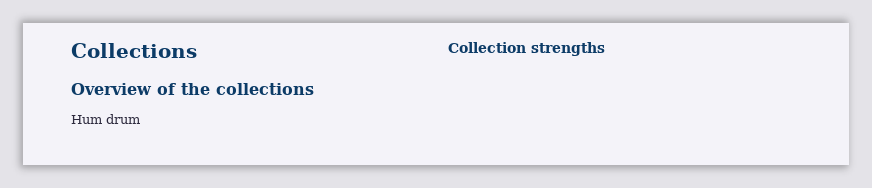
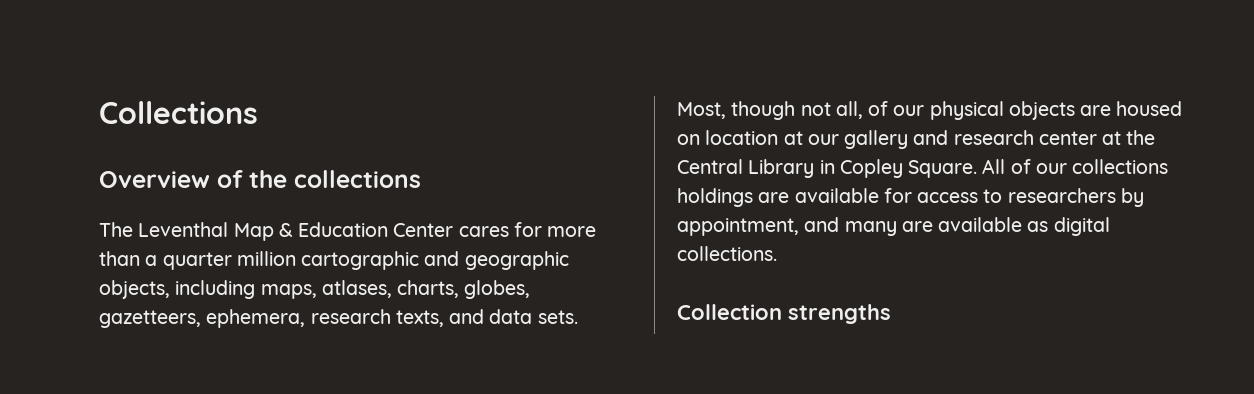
- Hum drum
+ The Leventhal Map & Education Center cares for more than a quarter million cartographic and geographic objects, including maps, atlases, charts, globes, gazetteers, ephemera, research texts, and data sets. Most, though not all, of our physical objects are housed on location at our gallery and research center at the Central Library in Copley Square. All of our collections holdings are available for access to researchers by appointment, and many are available as digital collections.

